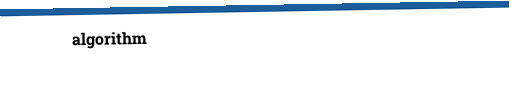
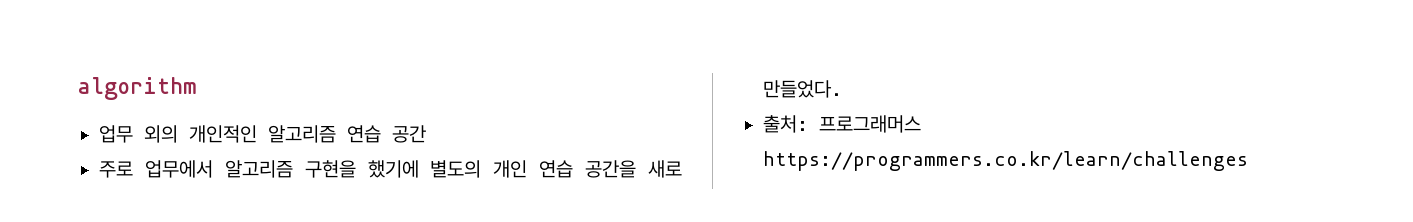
+ 업무 외의 개인적인 알고리즘 연습 공간
+ 주로 업무에서 알고리즘 구현을 했기에 별도의 개인 연습 공간을 새로 만들었다.
+ 출처: 프로그래머스 https://programmers.co.kr/learn/challenges

